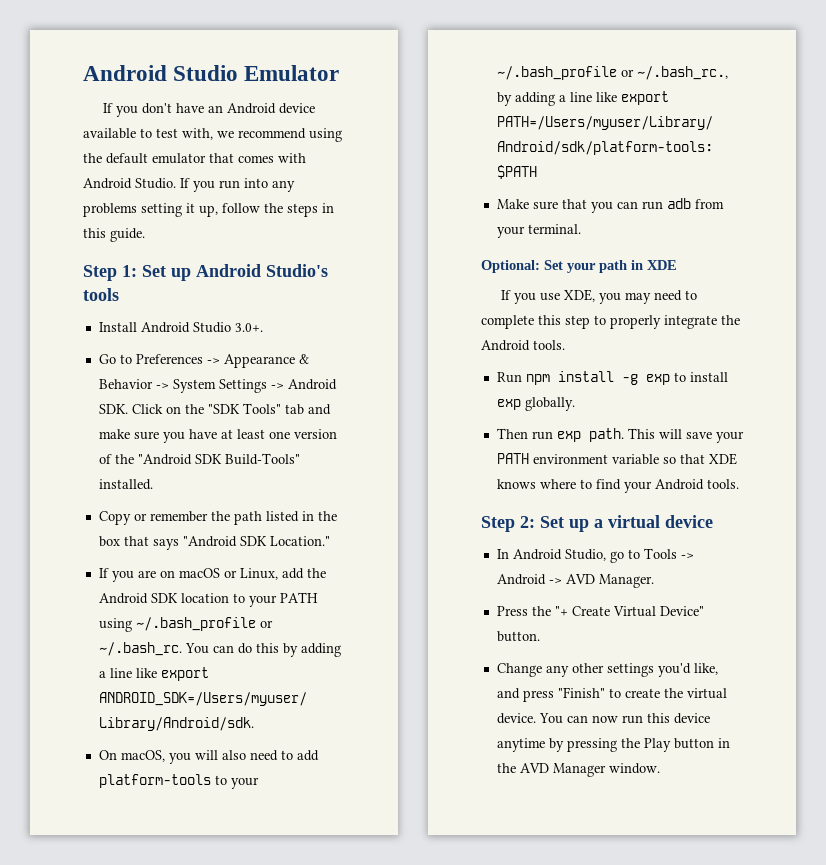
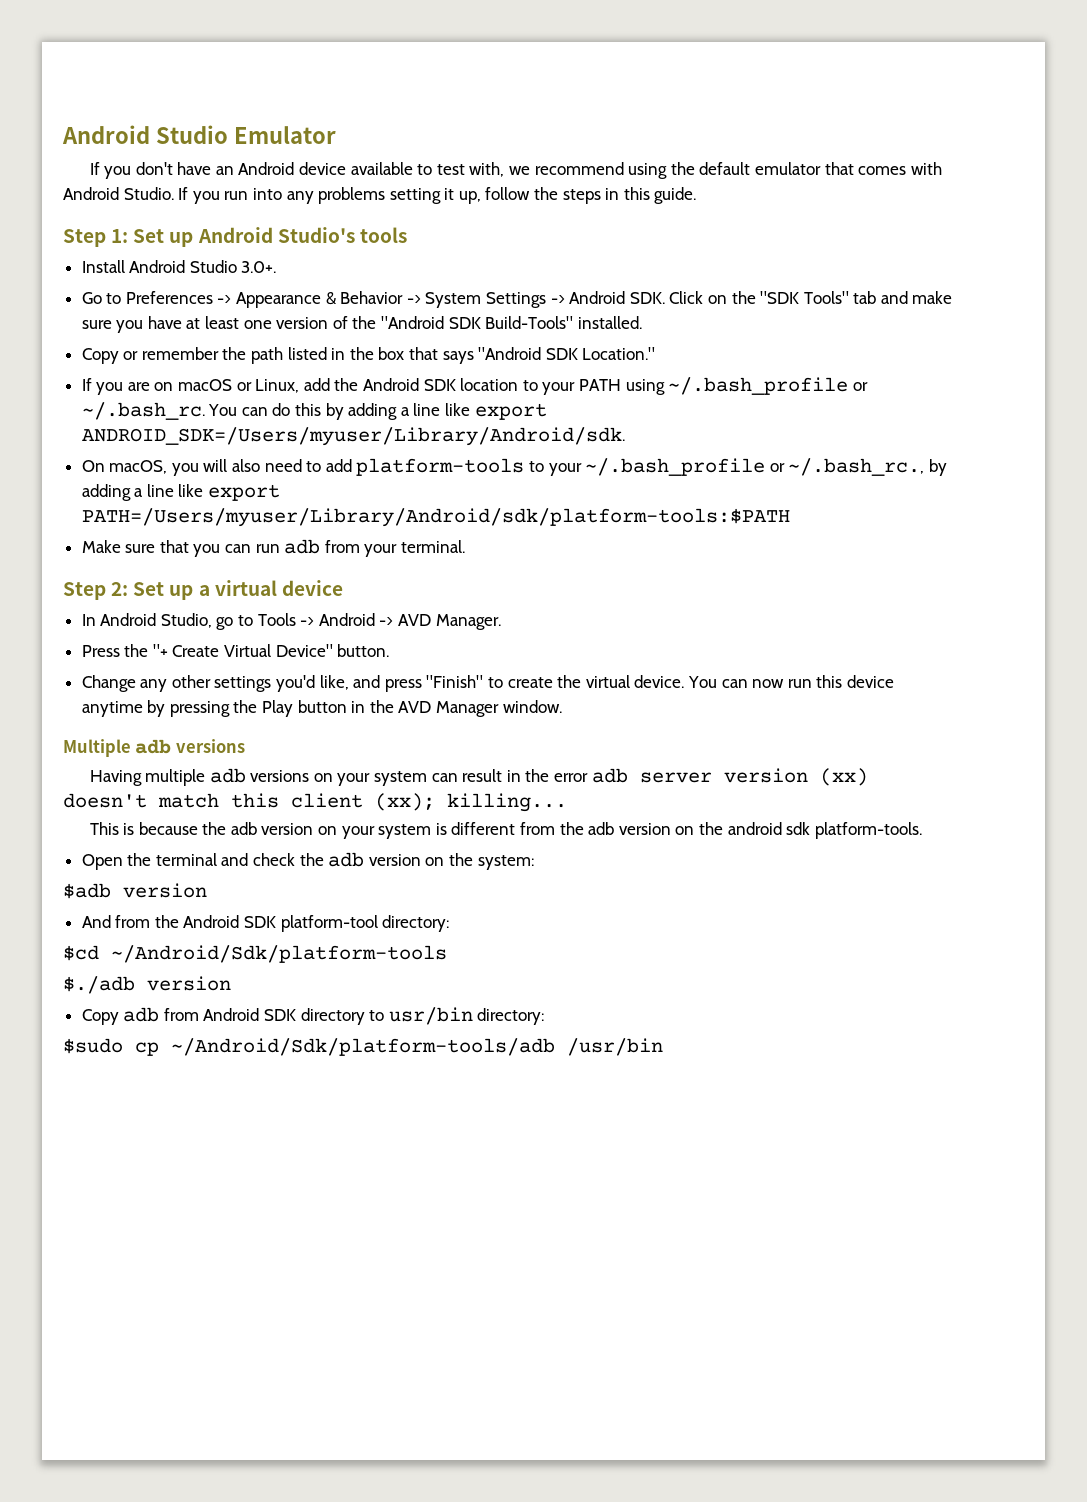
- Optional: Set your path in XDE
- If you use XDE, you may need to complete this step to properly integrate the Android tools.
- Run npm install -g exp to install exp globally.
- Then run exp path. This will save your PATH environment variable so that XDE knows where to find your Android tools.
+ Multiple adb versions
+ Having multiple adb versions on your system can result in the error adb server version (xx) doesn't match this client (xx); killing...
+ This is because the adb version on your system is different from the adb version on the android sdk platform-tools.
+ Open the terminal and check the adb version on the system:
+ $adb version
+ And from the Android SDK platform-tool directory:
+ $cd ~/Android/Sdk/platform-tools
+ $./adb version
+ Copy adb from Android SDK directory to usr/bin directory:
+ $sudo cp ~/Android/Sdk/platform-tools/adb /usr/bin

